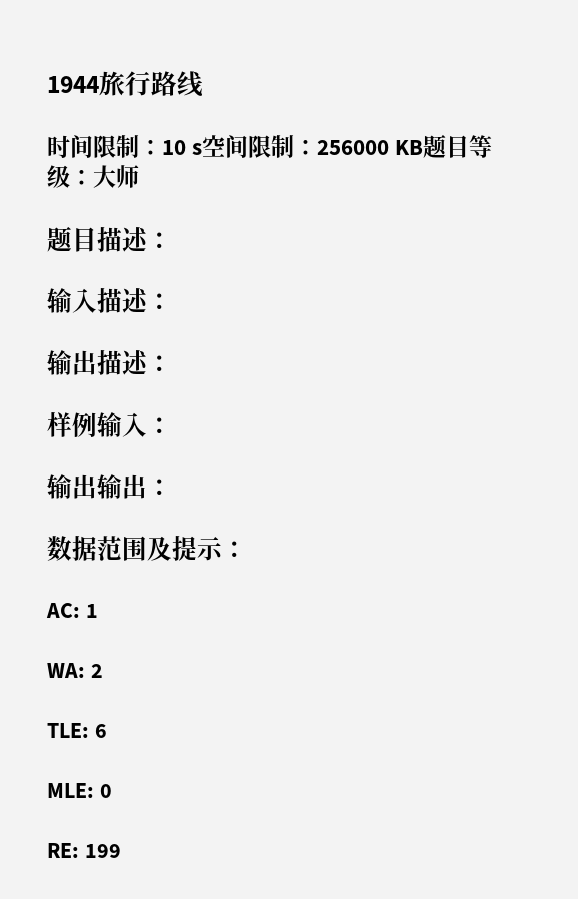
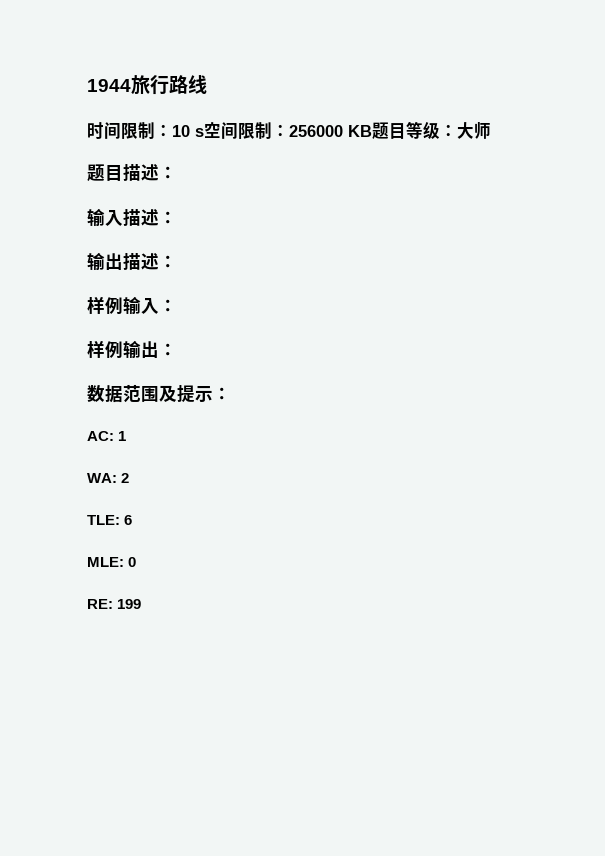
- 输出输出：
+ 样例输出：

